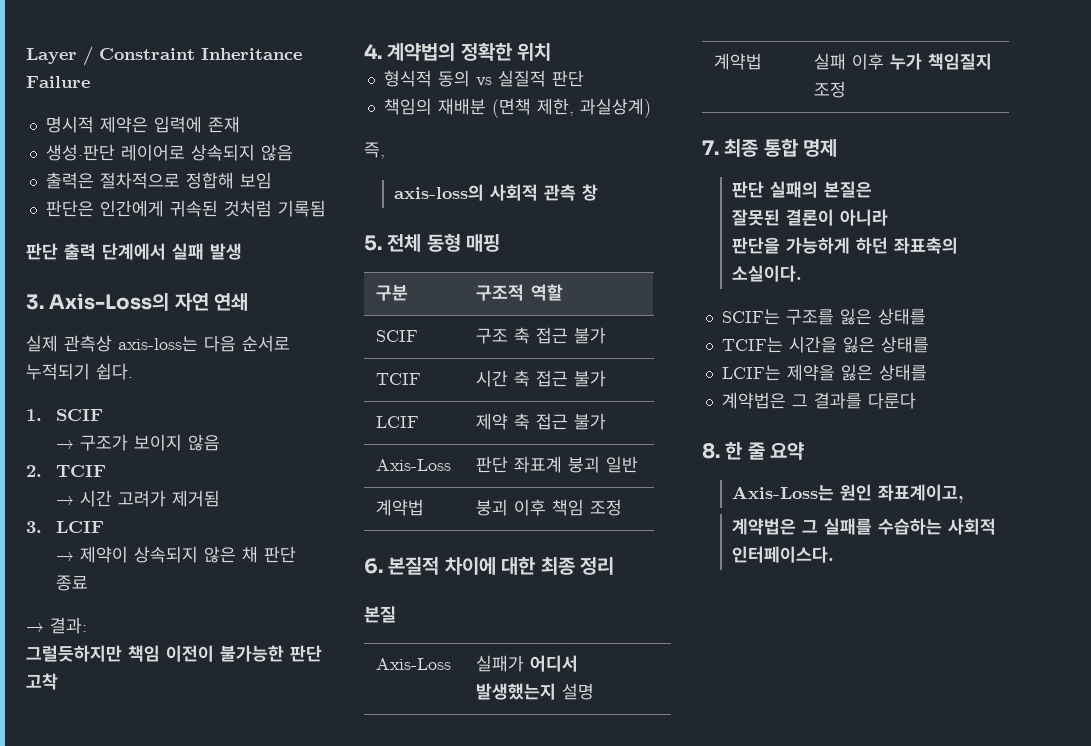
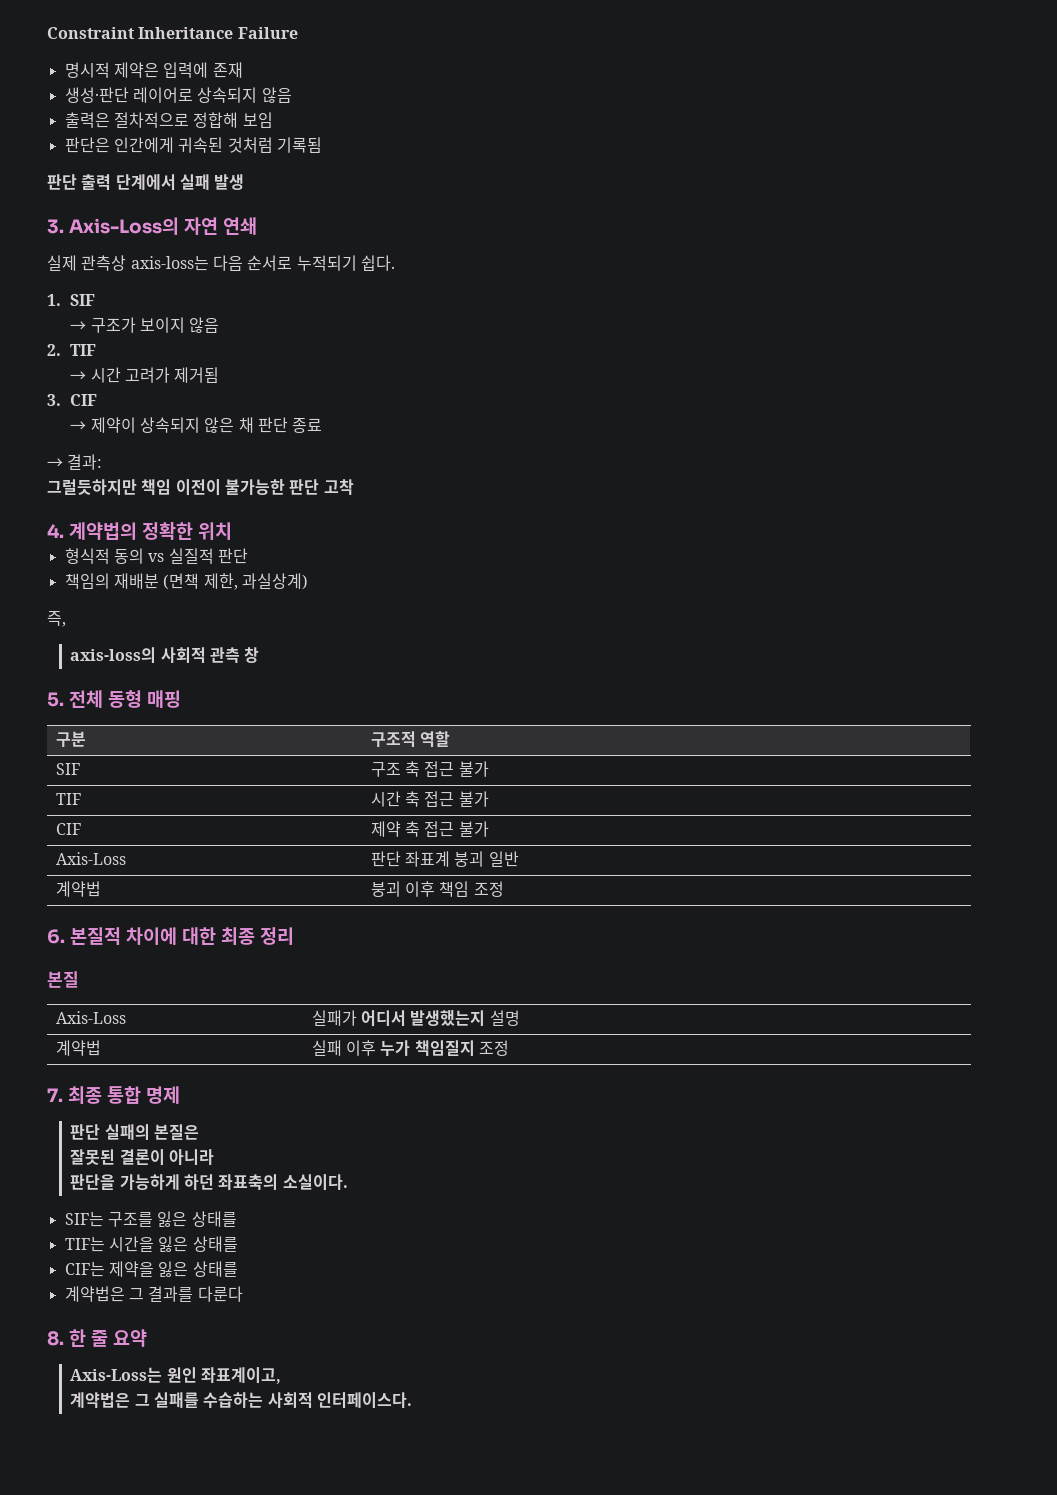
- Layer / Constraint Inheritance Failure
+ Constraint Inheritance Failure
- 1. SCIF
+ 1. SIF
- 2. TCIF
+ 2. TIF
- 3. LCIF
+ 3. CIF
- SCIF | 구조 축 접근 불가
+ SIF | 구조 축 접근 불가
- TCIF | 시간 축 접근 불가
+ TIF | 시간 축 접근 불가
- LCIF | 제약 축 접근 불가
+ CIF | 제약 축 접근 불가
- SCIF는 구조를 잃은 상태를
+ SIF는 구조를 잃은 상태를
- TCIF는 시간을 잃은 상태를
+ TIF는 시간을 잃은 상태를
- LCIF는 제약을 잃은 상태를
+ CIF는 제약을 잃은 상태를

